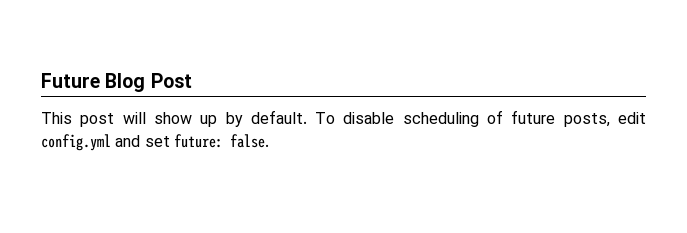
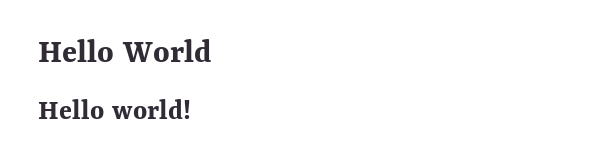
- Future Blog Post
- This post will show up by default. To disable scheduling of future posts, edit config.yml and set future: false.
+ Hello World
+ Hello world!

